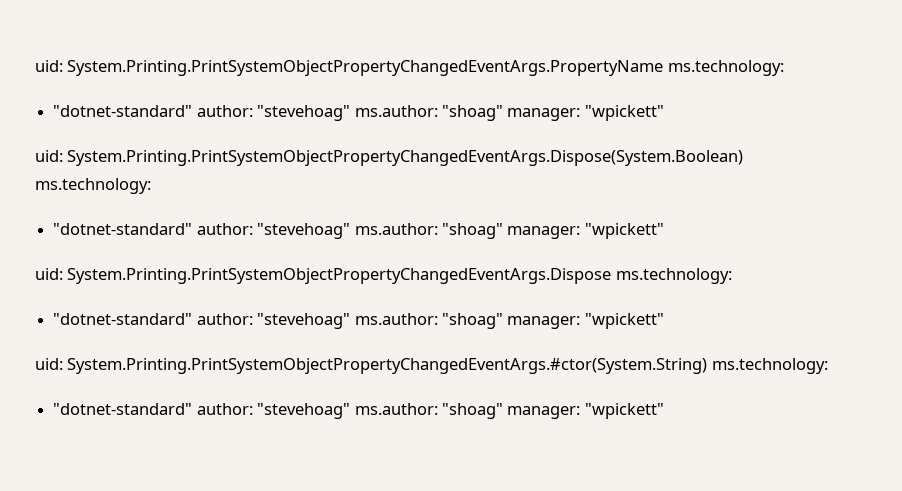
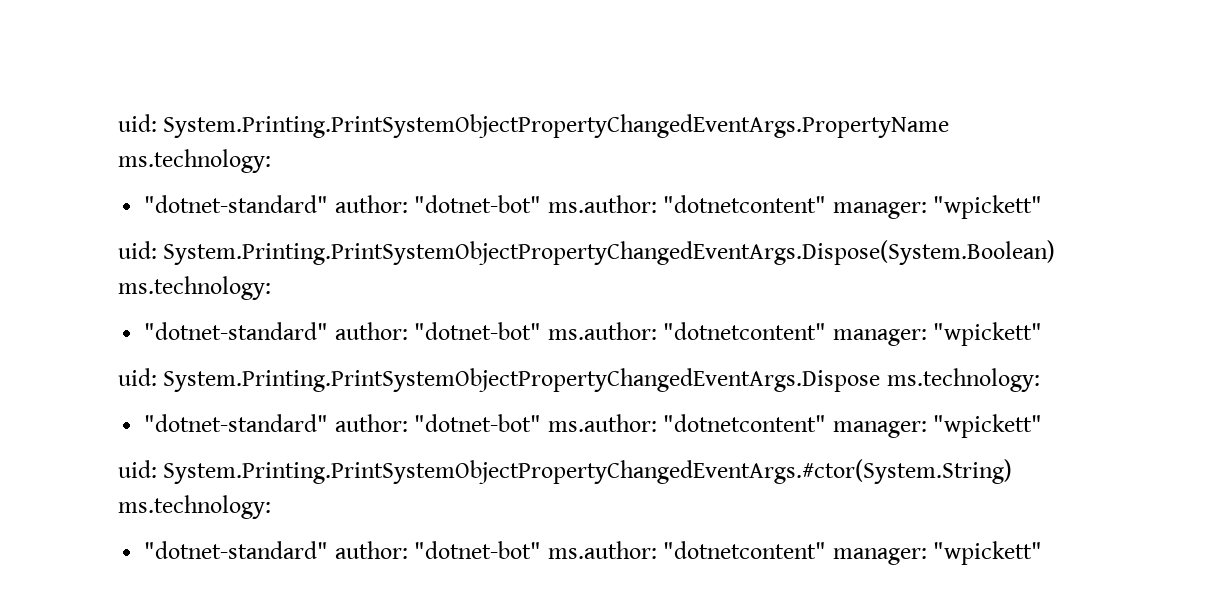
  uid: System.Printing.PrintSystemObjectPropertyChangedEventArgs.PropertyName ms.technology:
- "dotnet-standard" author: "stevehoag" ms.author: "shoag" manager: "wpickett"
+ "dotnet-standard" author: "dotnet-bot" ms.author: "dotnetcontent" manager: "wpickett"
  uid: System.Printing.PrintSystemObjectPropertyChangedEventArgs.Dispose(System.Boolean) ms.technology:
- "dotnet-standard" author: "stevehoag" ms.author: "shoag" manager: "wpickett"
+ "dotnet-standard" author: "dotnet-bot" ms.author: "dotnetcontent" manager: "wpickett"
  uid: System.Printing.PrintSystemObjectPropertyChangedEventArgs.Dispose ms.technology:
- "dotnet-standard" author: "stevehoag" ms.author: "shoag" manager: "wpickett"
+ "dotnet-standard" author: "dotnet-bot" ms.author: "dotnetcontent" manager: "wpickett"
  uid: System.Printing.PrintSystemObjectPropertyChangedEventArgs.#ctor(System.String) ms.technology:
- "dotnet-standard" author: "stevehoag" ms.author: "shoag" manager: "wpickett"
+ "dotnet-standard" author: "dotnet-bot" ms.author: "dotnetcontent" manager: "wpickett"

